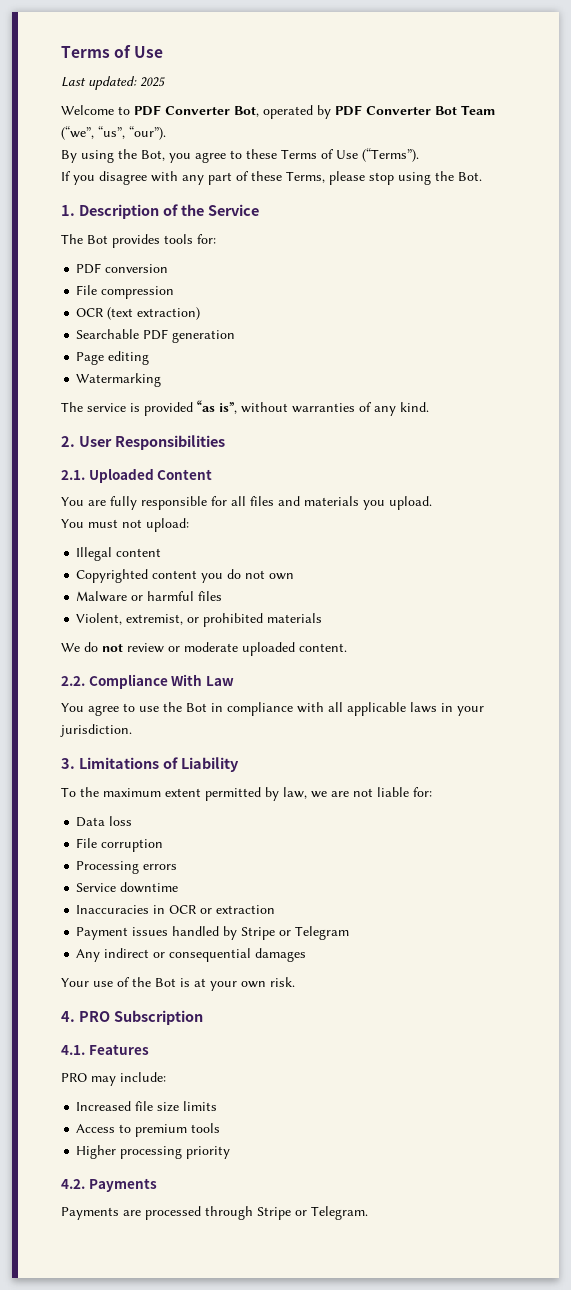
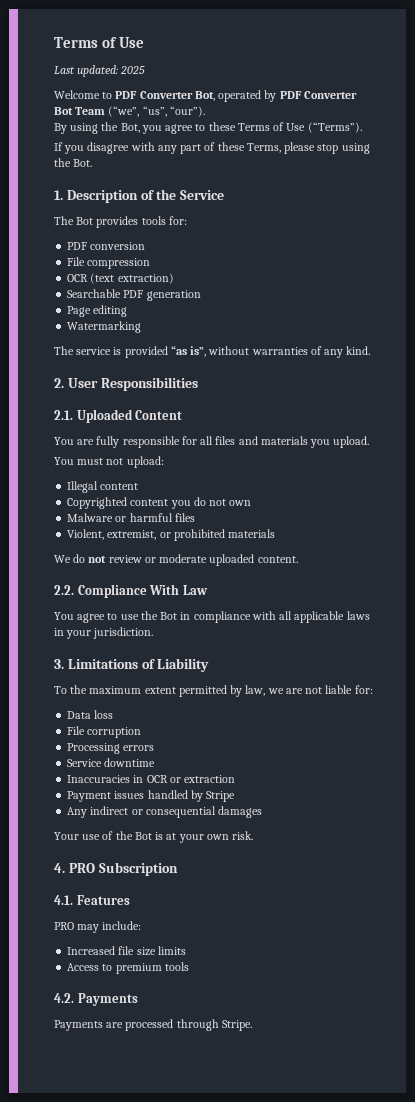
- Payment issues handled by Stripe or Telegram
+ Payment issues handled by Stripe
- Higher processing priority
- Payments are processed through Stripe or Telegram.
+ Payments are processed through Stripe.

